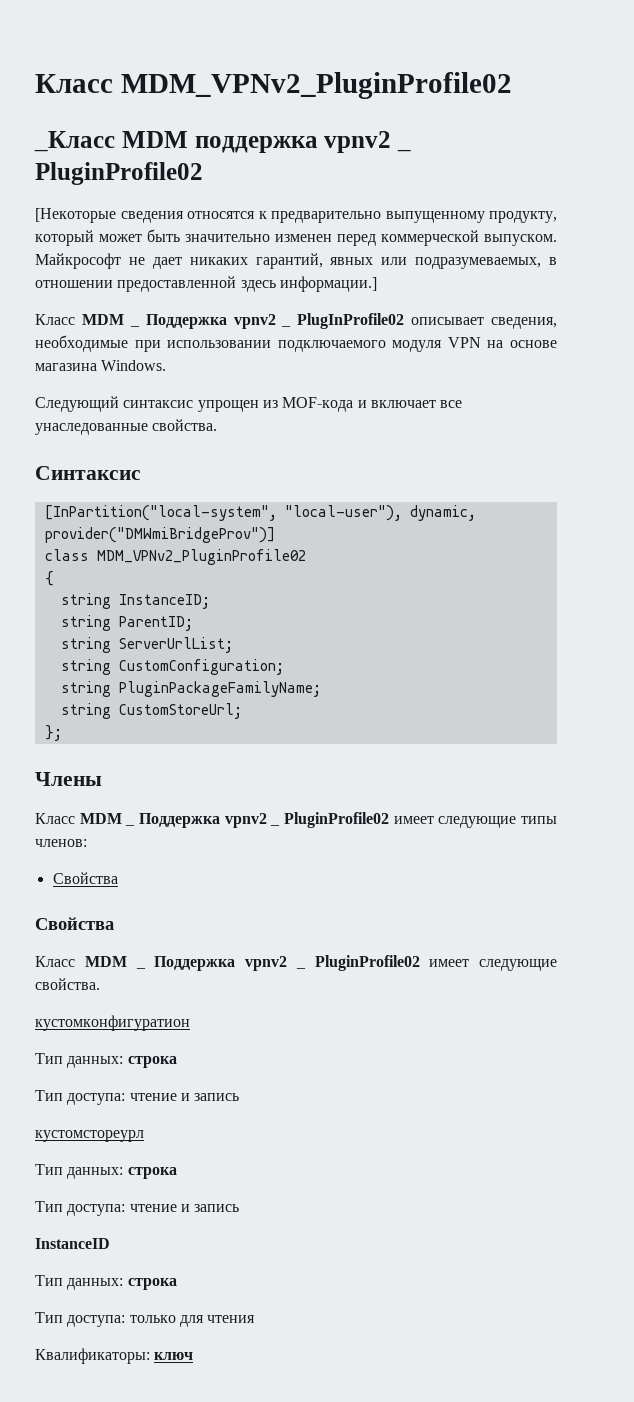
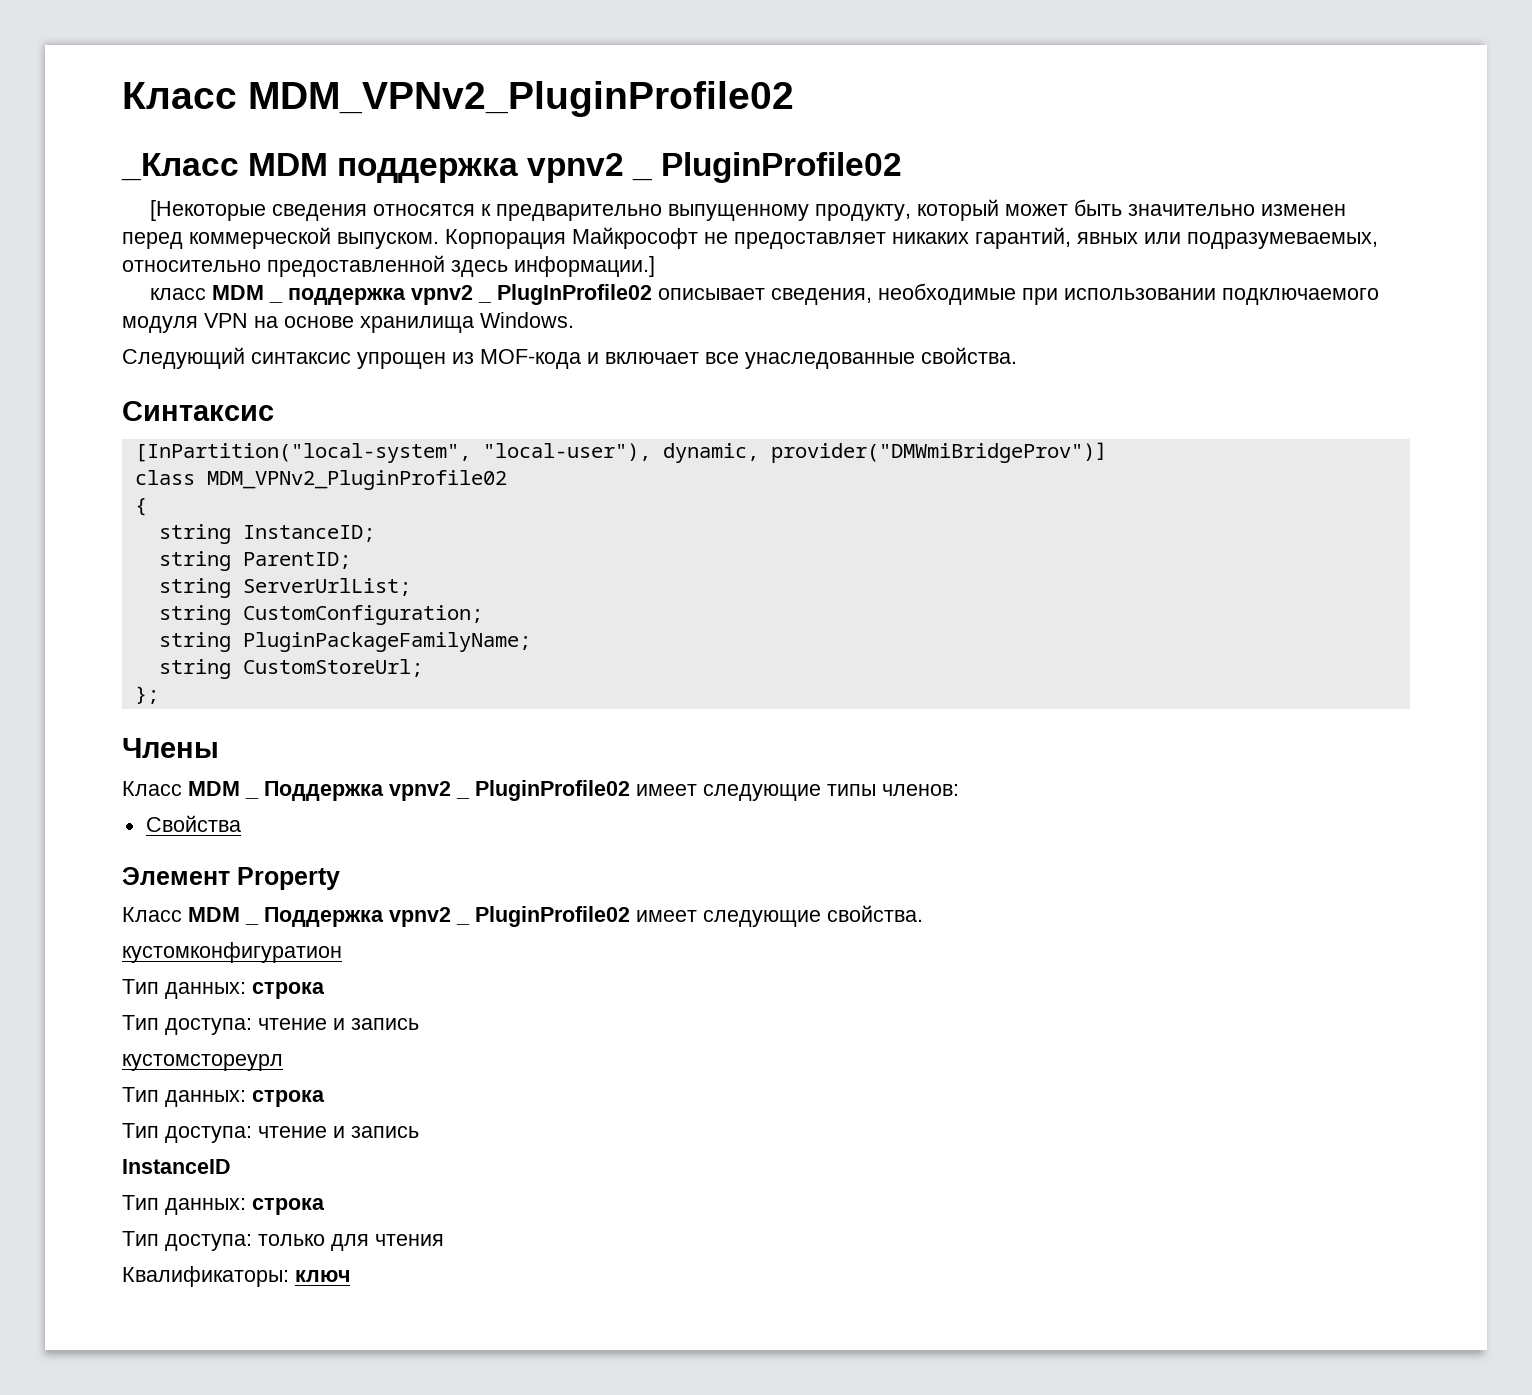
- Майкрософт не дает никаких гарантий, явных или подразумеваемых, в отношении предоставленной здесь информации.]
+ Корпорация Майкрософт не предоставляет никаких гарантий, явных или подразумеваемых, относительно предоставленной здесь информации.]
- Класс MDM _ Поддержка vpnv2 _ PlugInProfile02 описывает сведения, необходимые при использовании подключаемого модуля VPN на основе магазина Windows.
+ класс MDM _ поддержка vpnv2 _ PlugInProfile02 описывает сведения, необходимые при использовании подключаемого модуля VPN на основе хранилища Windows.
  Класс MDM _ Поддержка vpnv2 _ PluginProfile02 имеет следующие типы членов:
  Свойства
- Свойства
+ Элемент Property

